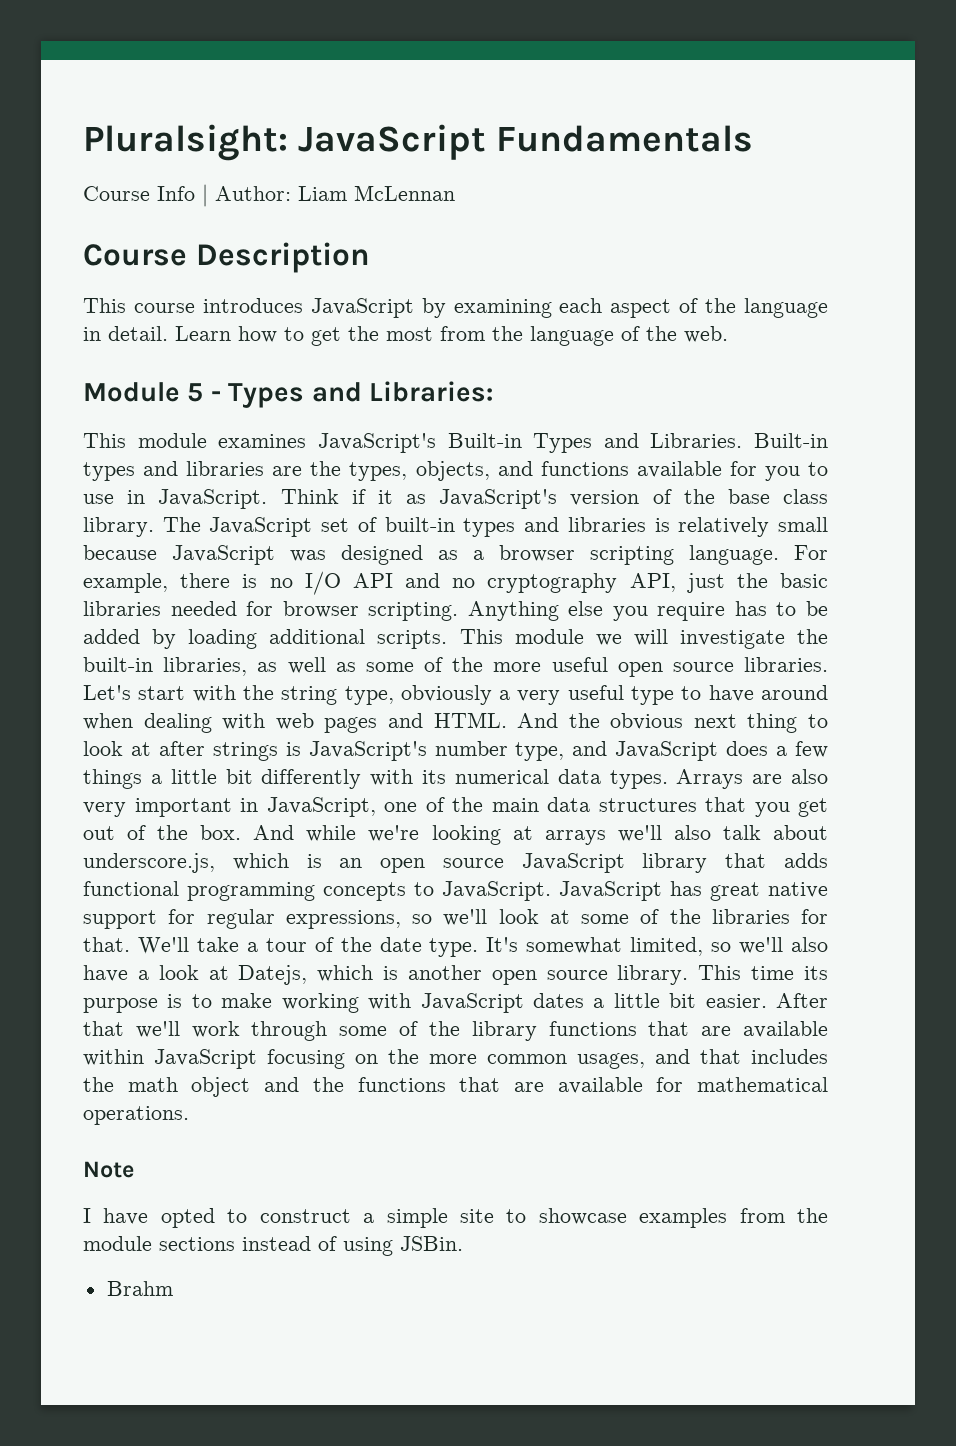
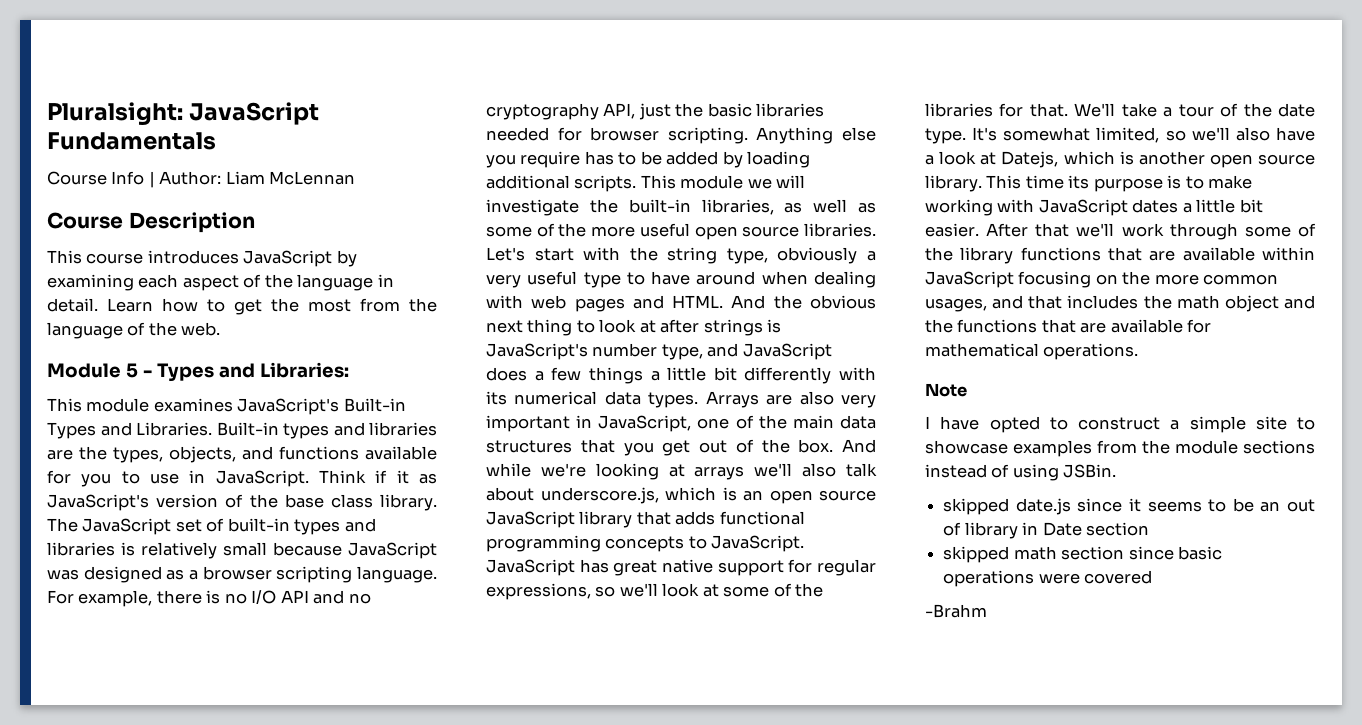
- Brahm
+ skipped date.js since it seems to be an out of library in Date section
+ skipped math section since basic operations were covered
+ -Brahm

